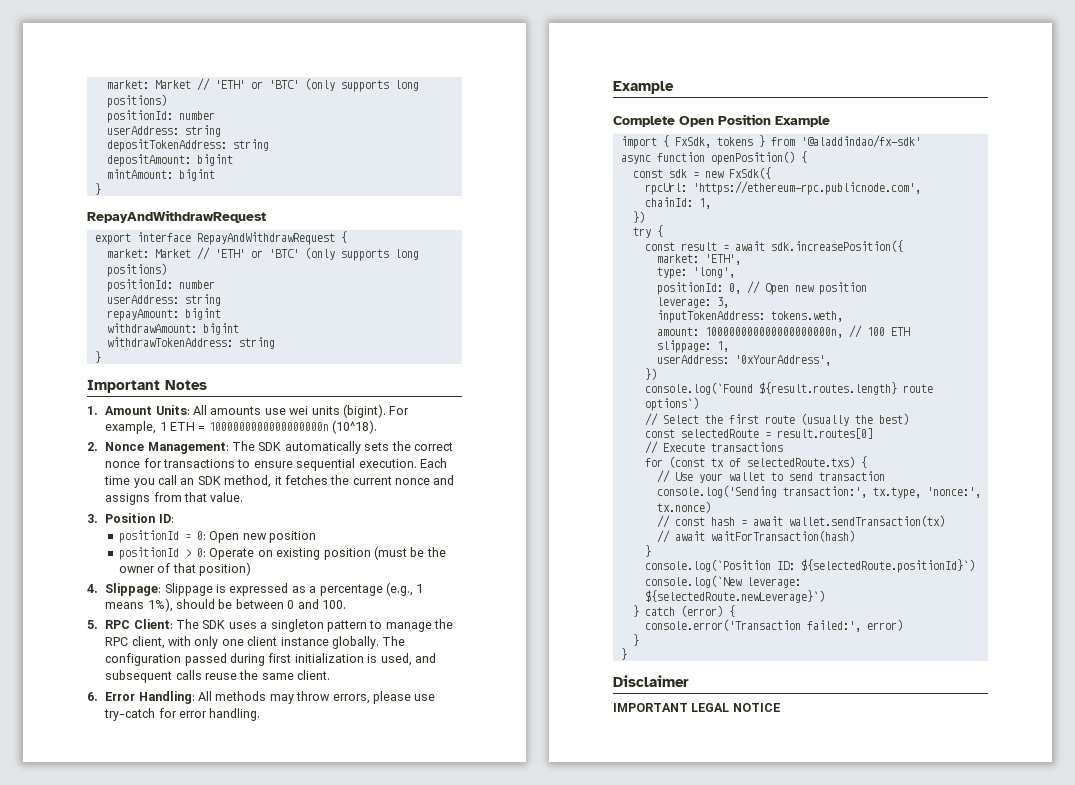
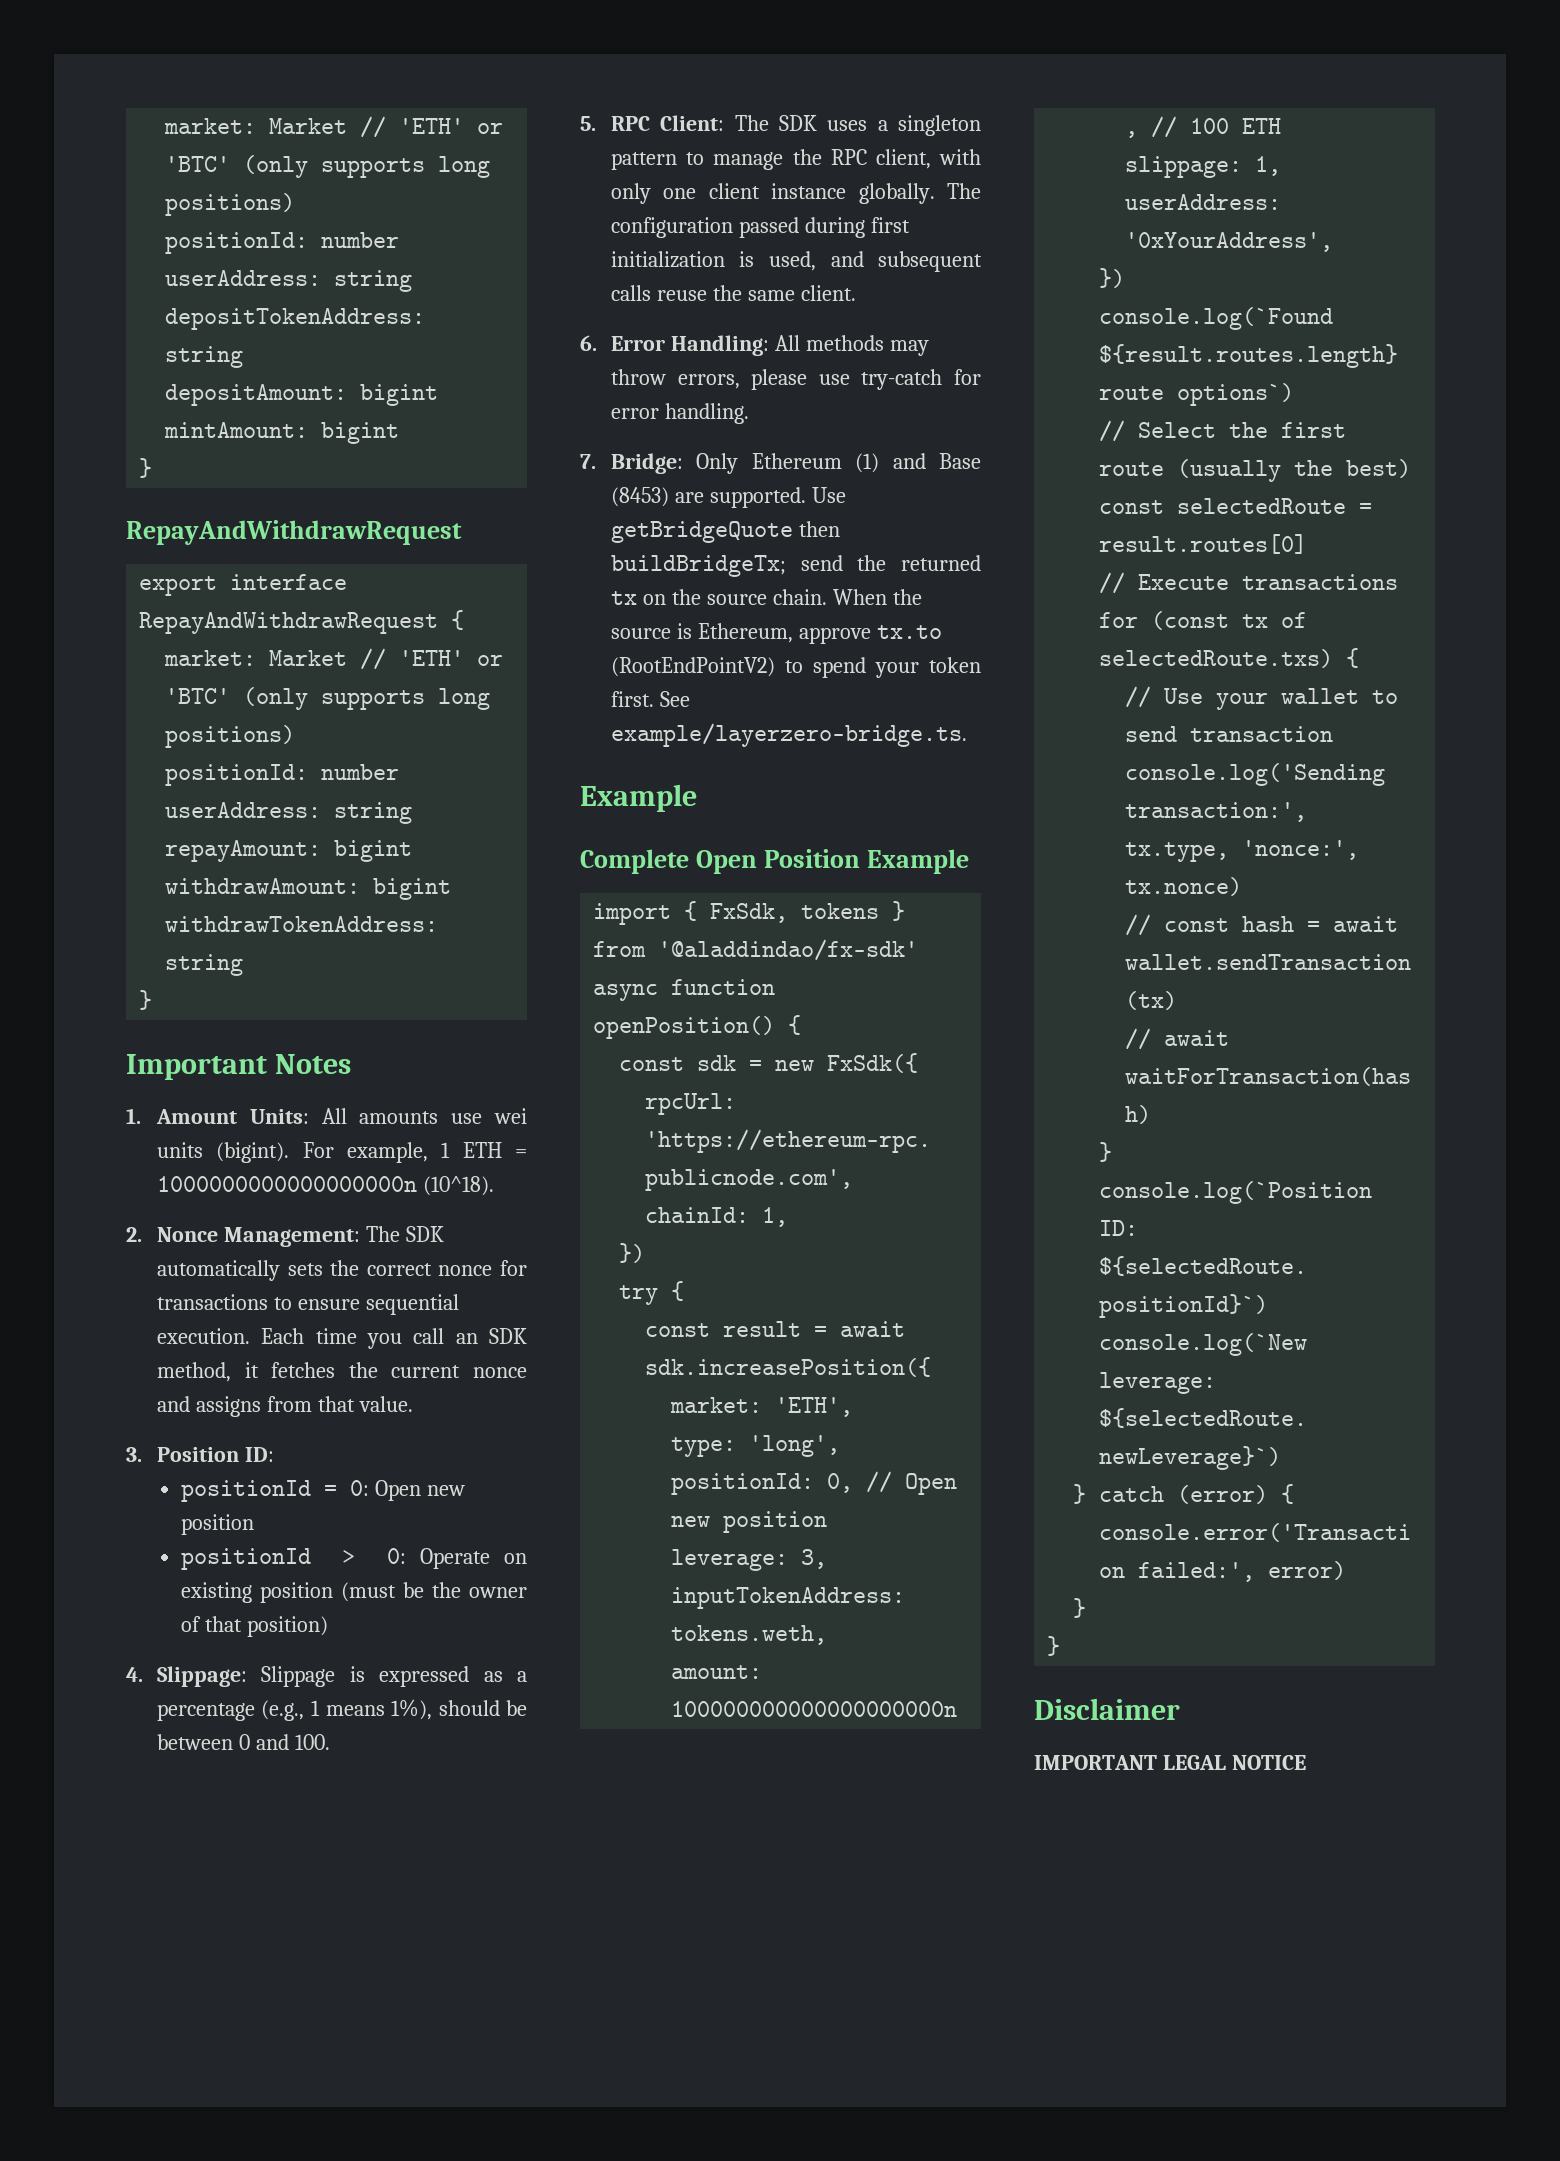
+ 7. Bridge: Only Ethereum (1) and Base (8453) are supported. Use getBridgeQuote then buildBridgeTx; send the returned tx on the source chain. When the source is Ethereum, approve tx.to (RootEndPointV2) to spend your token first. See example/layerzero-bridge.ts.

